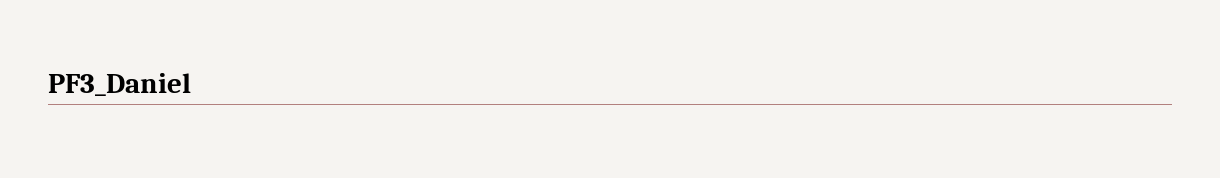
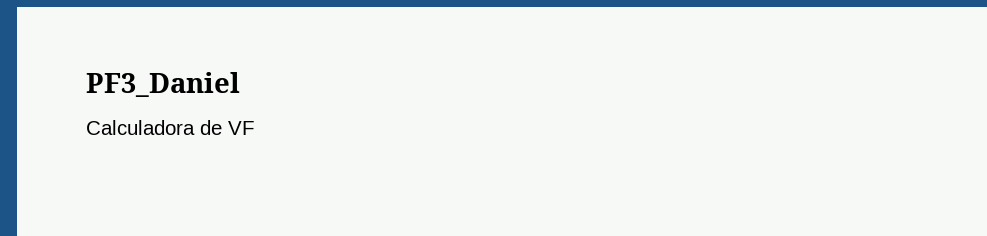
+ Calculadora de VF

